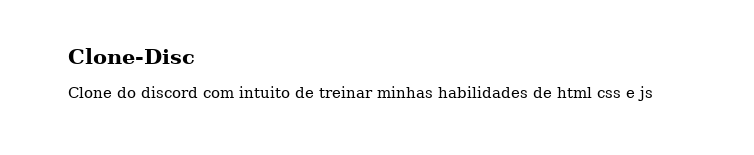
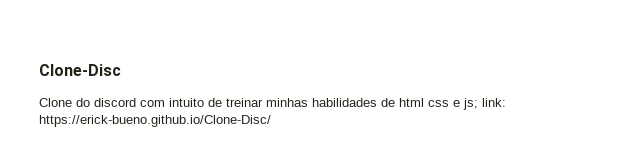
- Clone do discord com intuito de treinar minhas habilidades de html css e js
+ Clone do discord com intuito de treinar minhas habilidades de html css e js; link: https://erick-bueno.github.io/Clone-Disc/

